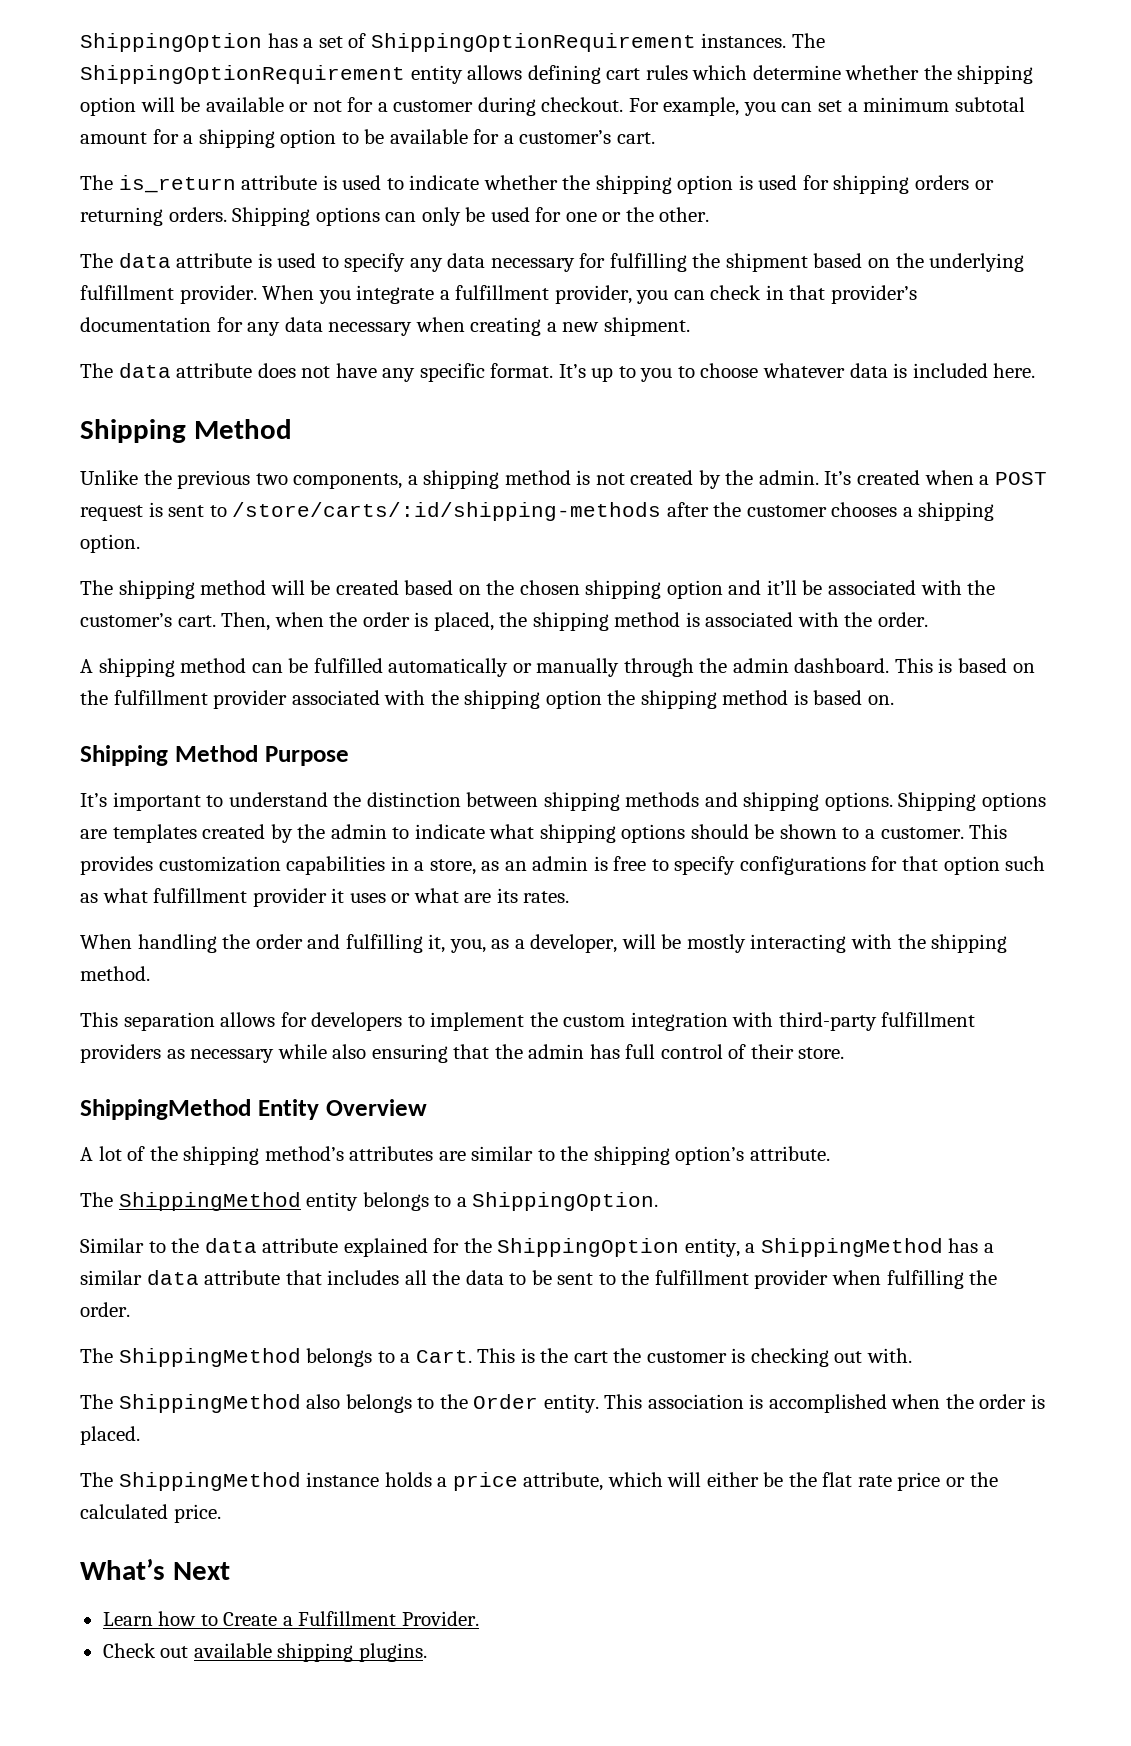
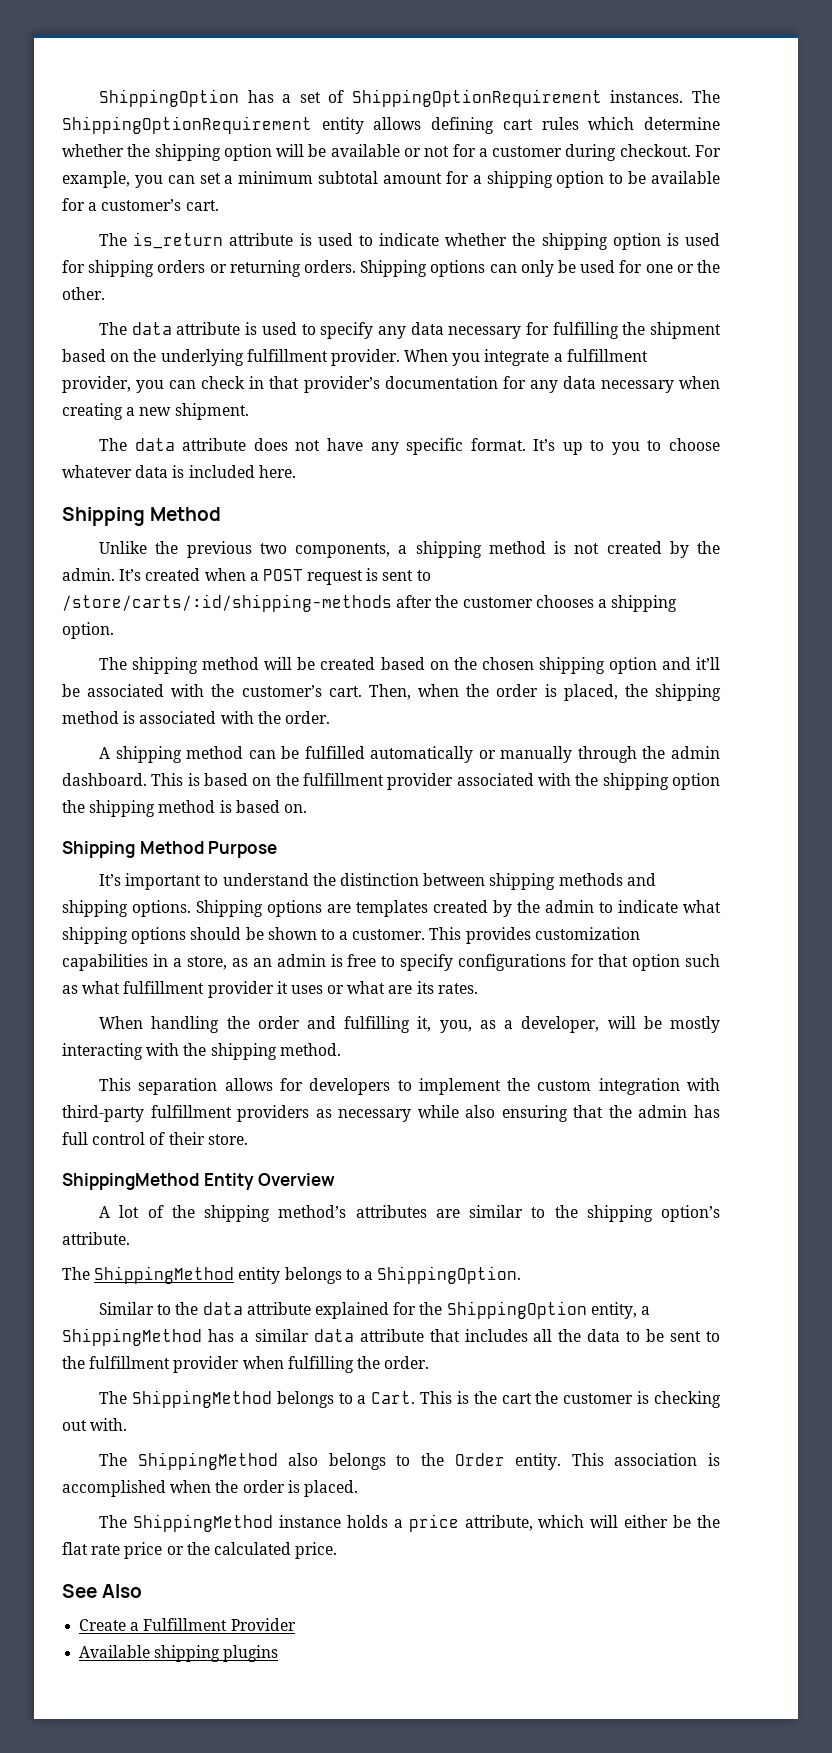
- What’s Next
- Learn how to Create a Fulfillment Provider.
- Check out available shipping plugins.
+ See Also
+ Create a Fulfillment Provider
+ Available shipping plugins

